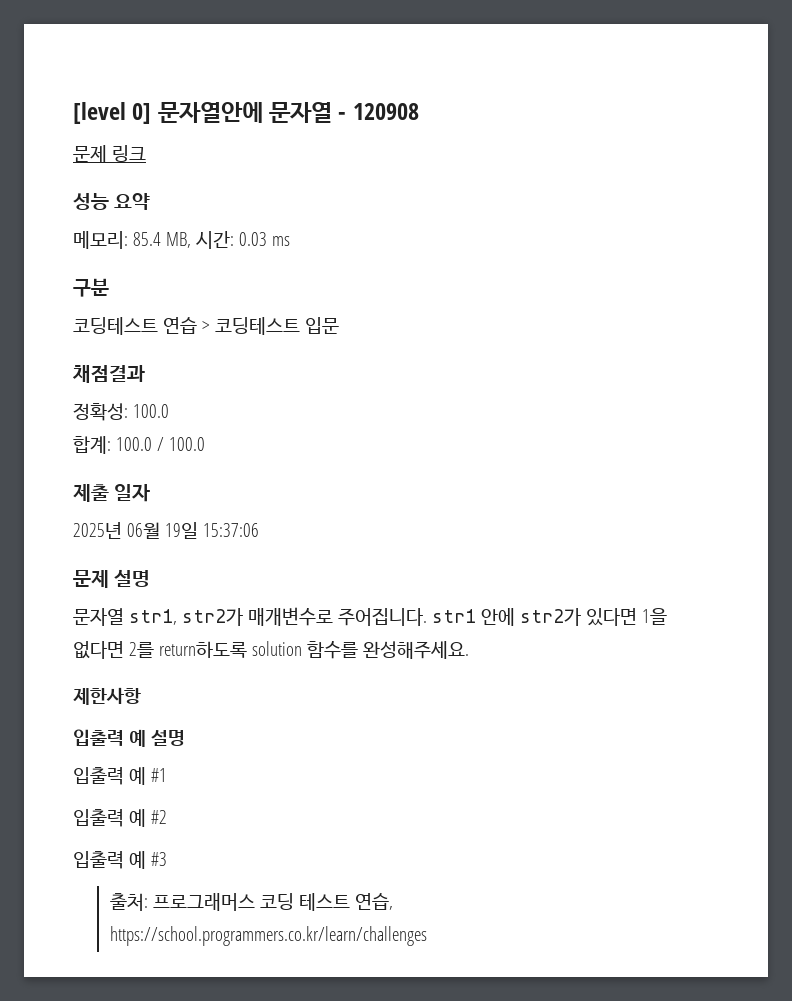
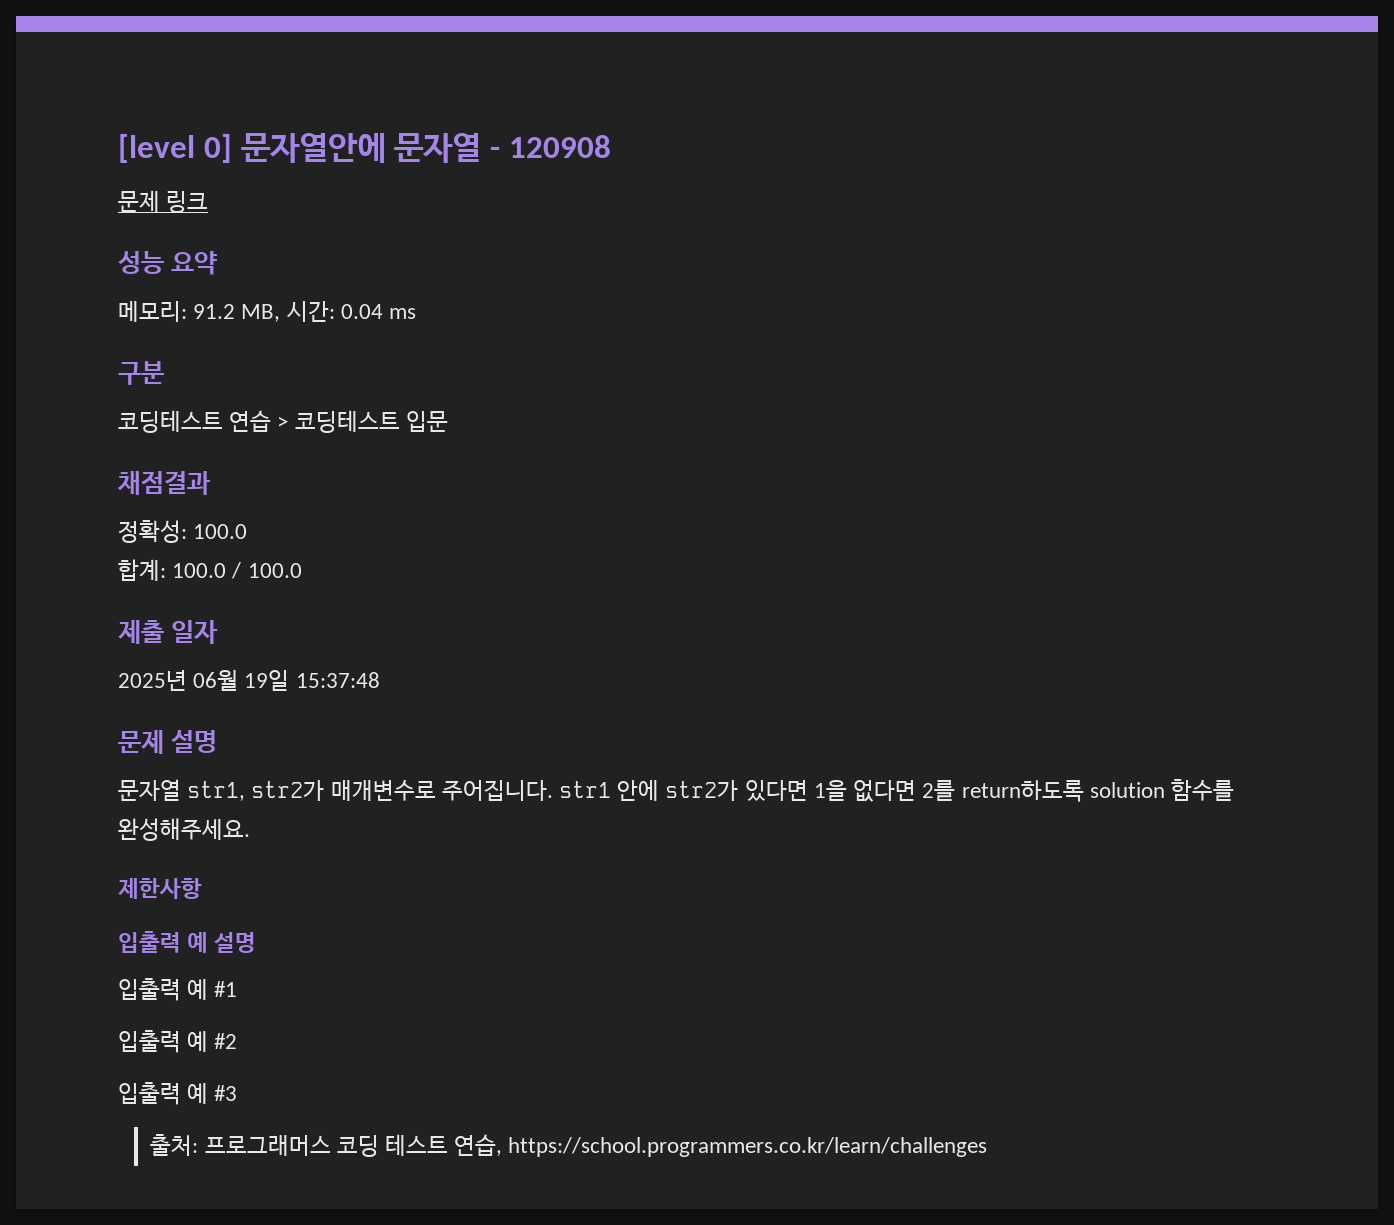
- 메모리: 85.4 MB, 시간: 0.03 ms
+ 메모리: 91.2 MB, 시간: 0.04 ms
- 2025년 06월 19일 15:37:06
+ 2025년 06월 19일 15:37:48

